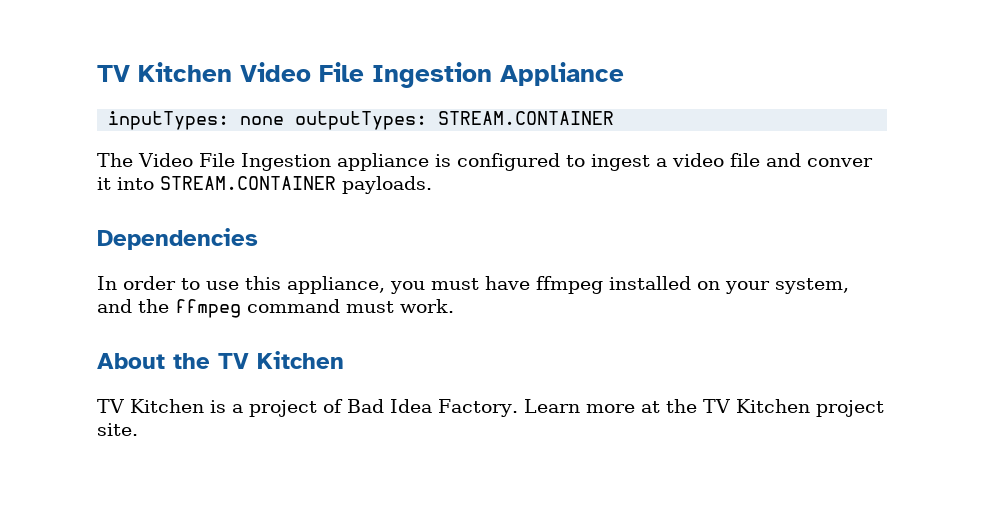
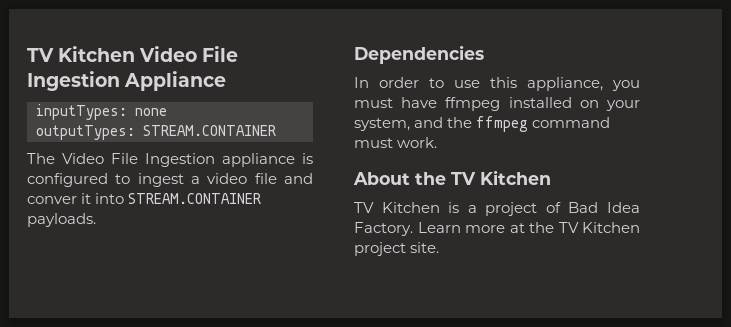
- inputTypes: none outputTypes: STREAM.CONTAINER
+ inputTypes: none
+ outputTypes: STREAM.CONTAINER

